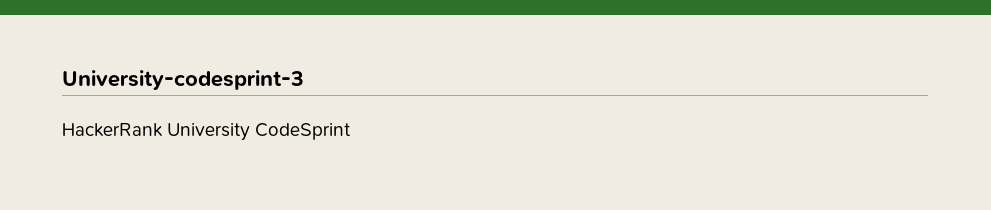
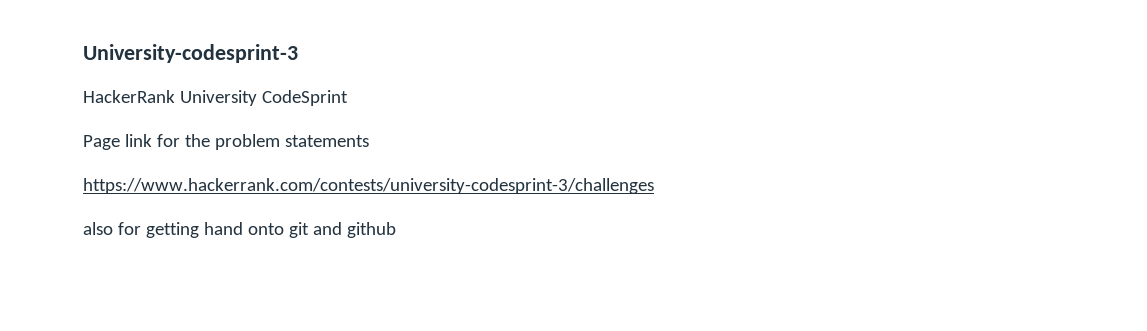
+ Page link for the problem statements
+ https://www.hackerrank.com/contests/university-codesprint-3/challenges
+ also for getting hand onto git and github

